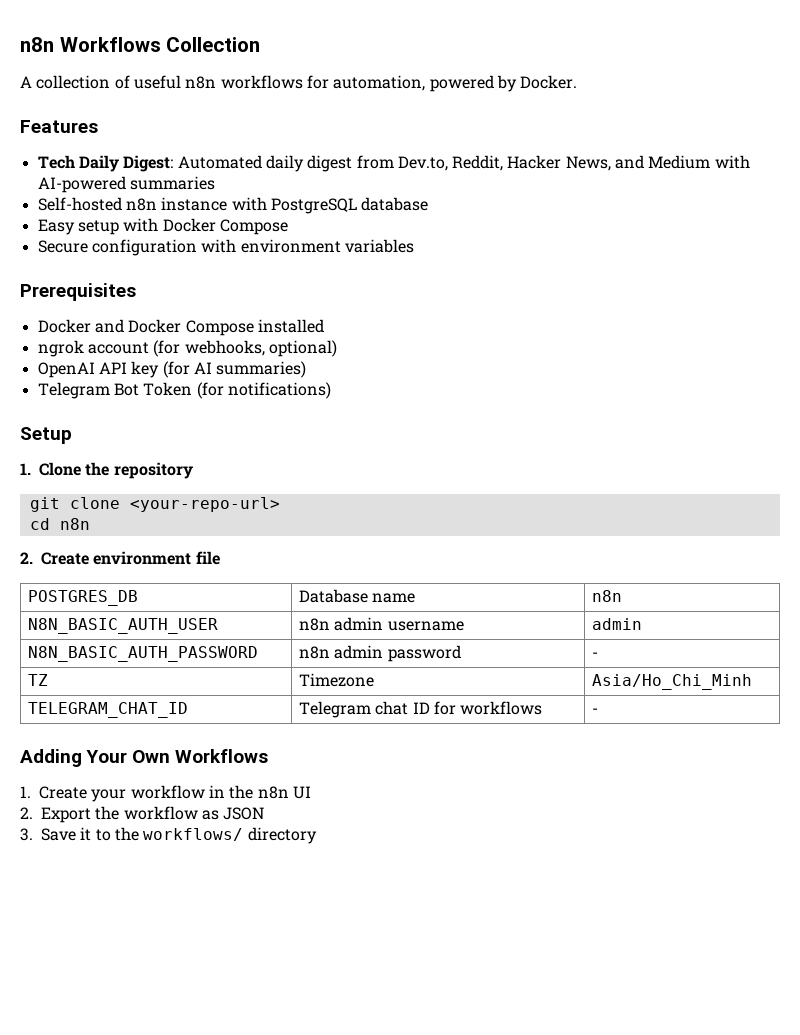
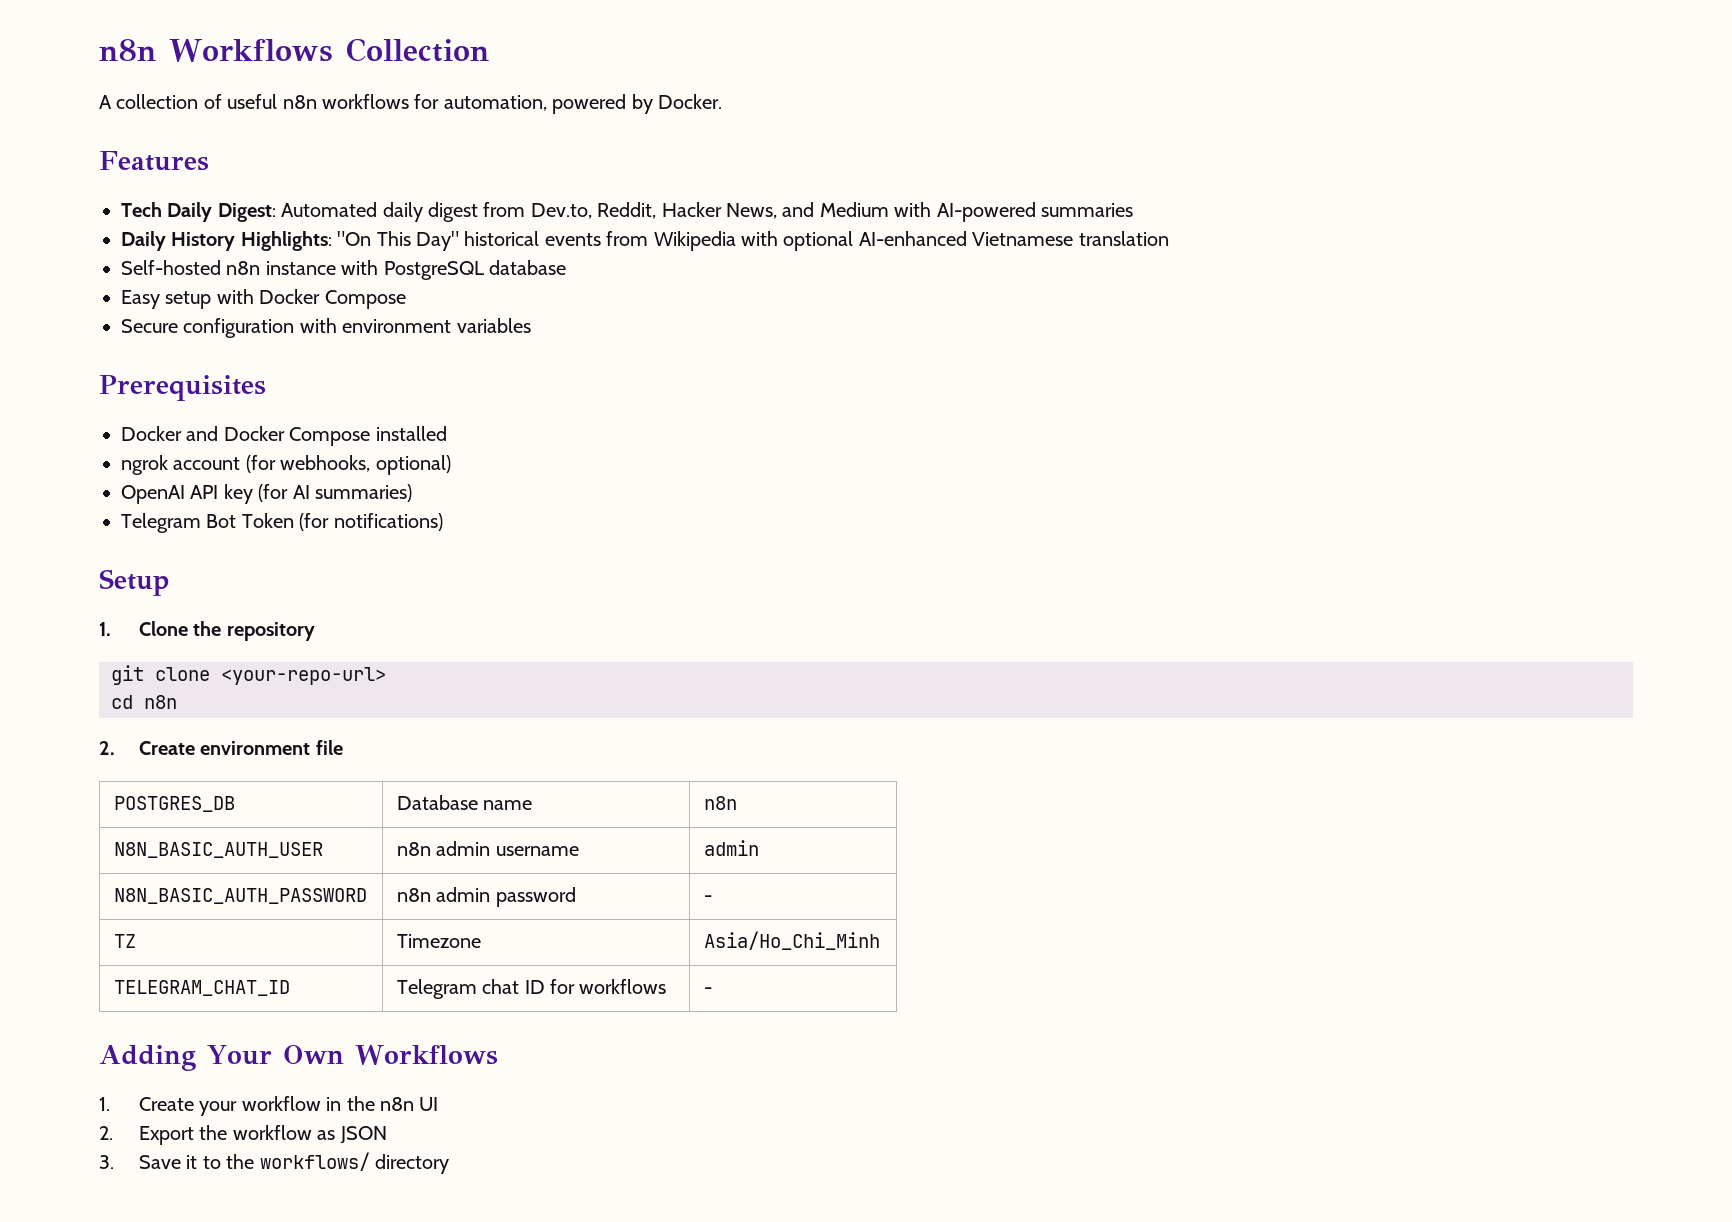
+ Daily History Highlights: "On This Day" historical events from Wikipedia with optional AI-enhanced Vietnamese translation

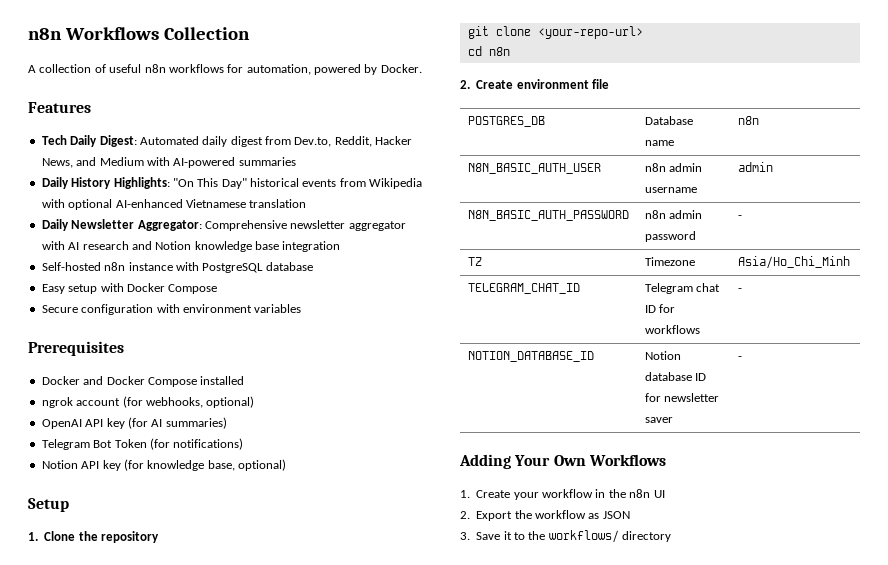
+ Daily Newsletter Aggregator: Comprehensive newsletter aggregator with AI research and Notion knowledge base integration
+ Notion API key (for knowledge base, optional)
+ NOTION_DATABASE_ID | Notion database ID for newsletter saver | -

